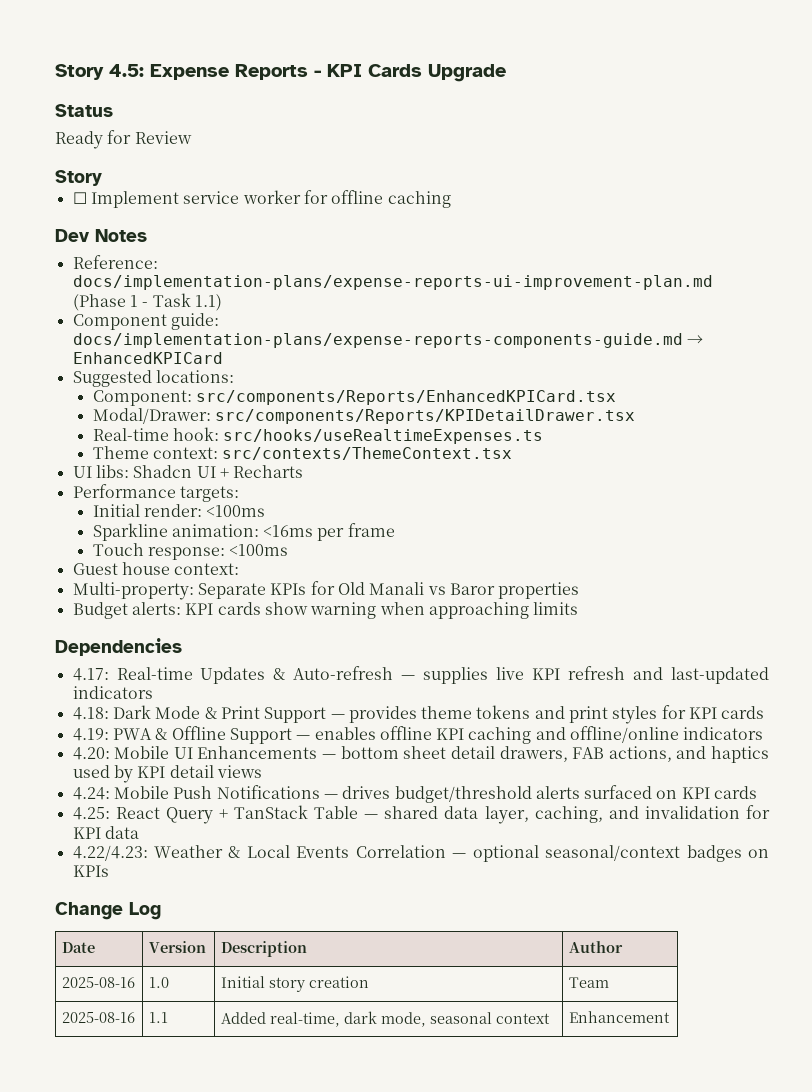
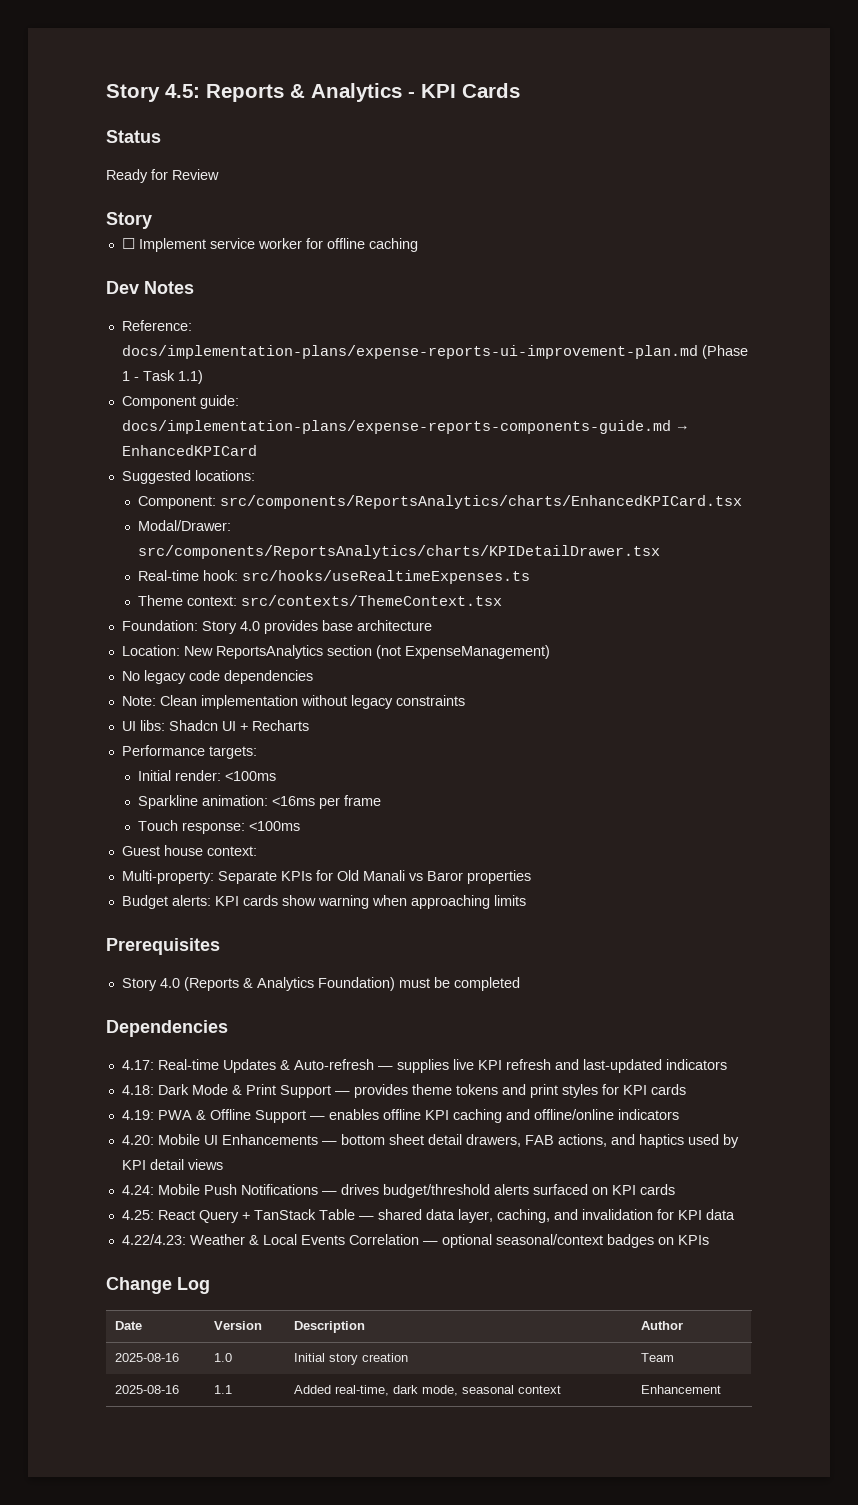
- Story 4.5: Expense Reports - KPI Cards Upgrade
+ Story 4.5: Reports & Analytics - KPI Cards
- Component: src/components/Reports/EnhancedKPICard.tsx
+ Component: src/components/ReportsAnalytics/charts/EnhancedKPICard.tsx
- Modal/Drawer: src/components/Reports/KPIDetailDrawer.tsx
+ Modal/Drawer: src/components/ReportsAnalytics/charts/KPIDetailDrawer.tsx
+ Foundation: Story 4.0 provides base architecture
+ Location: New ReportsAnalytics section (not ExpenseManagement)
+ No legacy code dependencies
+ Note: Clean implementation without legacy constraints
+ Prerequisites
+ Story 4.0 (Reports & Analytics Foundation) must be completed

